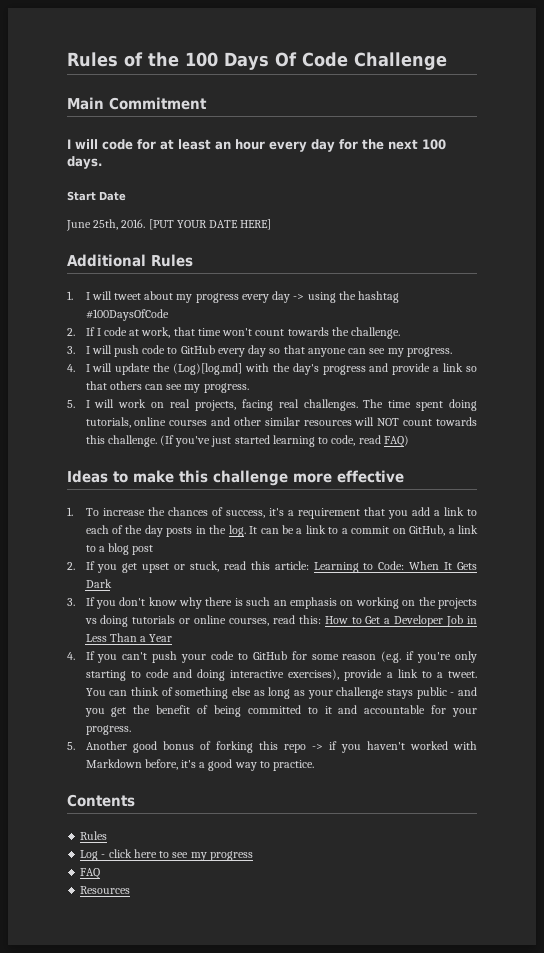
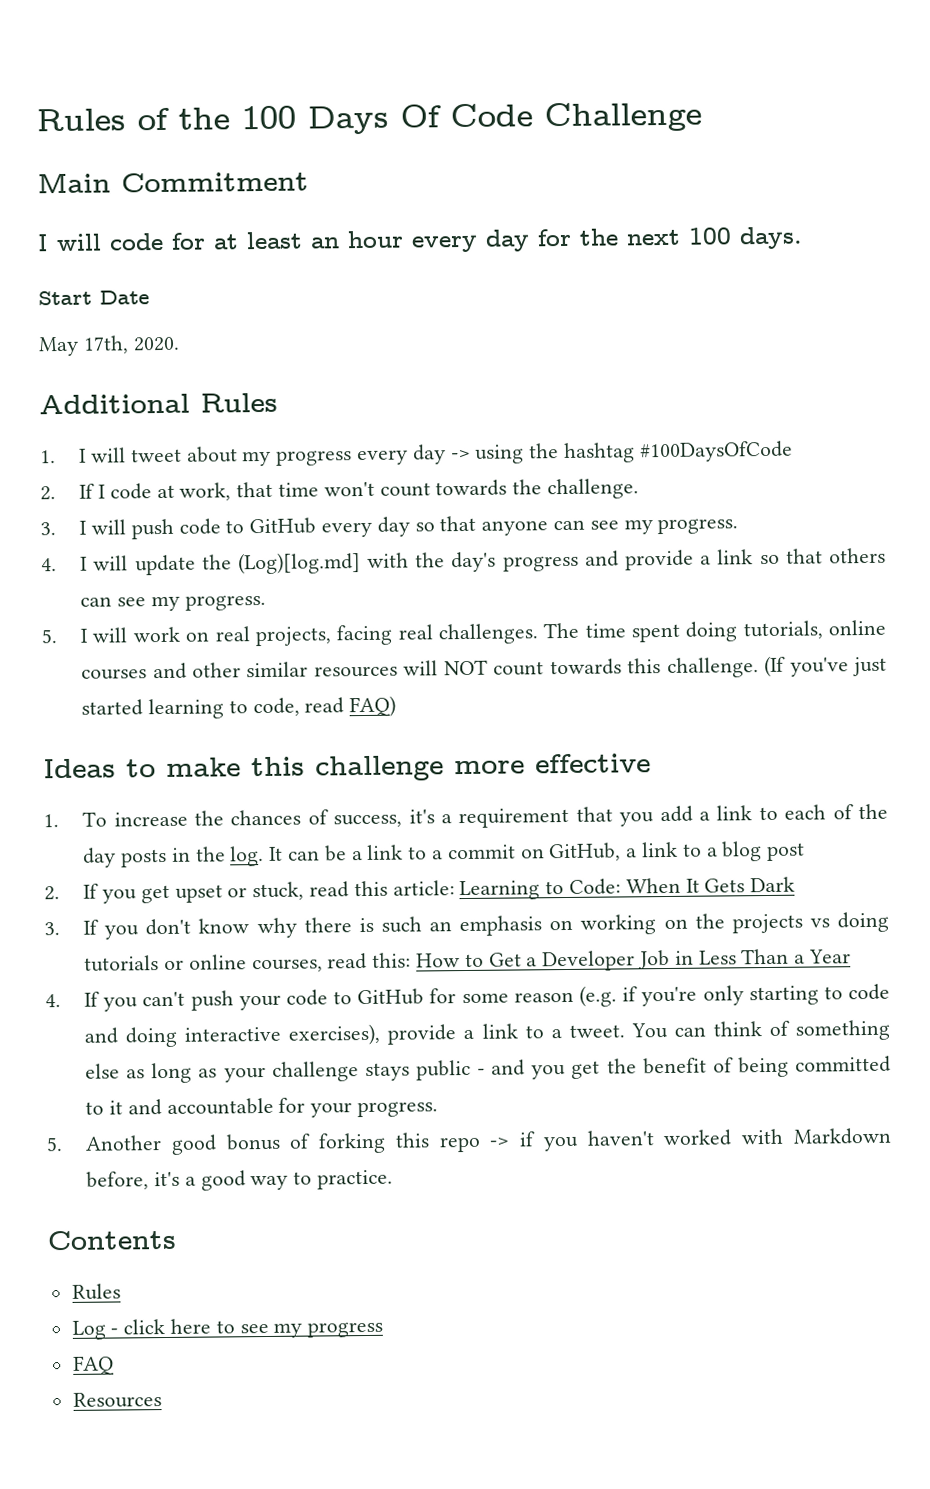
- June 25th, 2016. [PUT YOUR DATE HERE]
+ May 17th, 2020.

